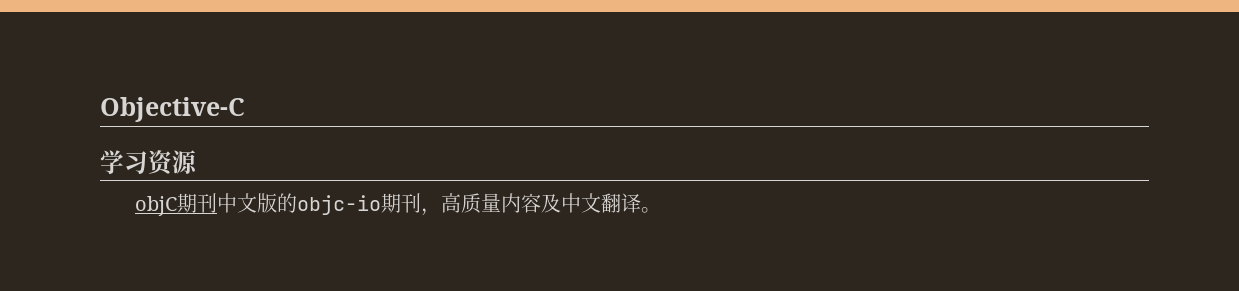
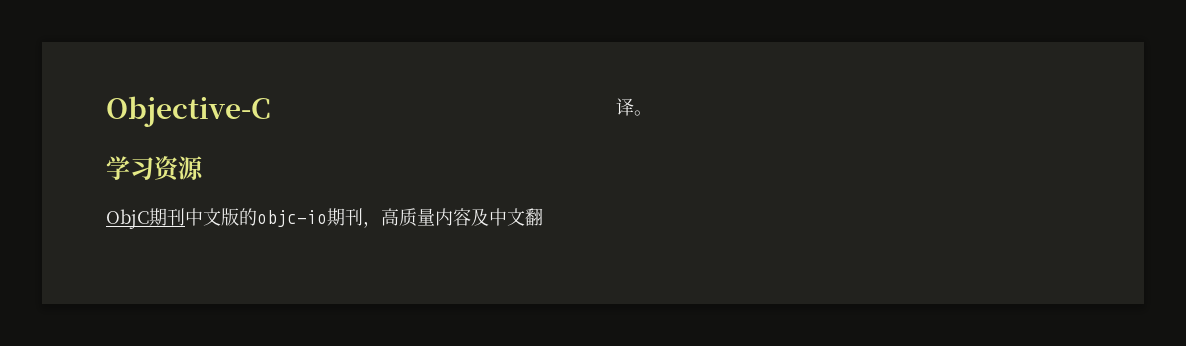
- objC期刊中文版的objc-io期刊，高质量内容及中文翻译。
+ ObjC期刊中文版的objc-io期刊，高质量内容及中文翻译。

